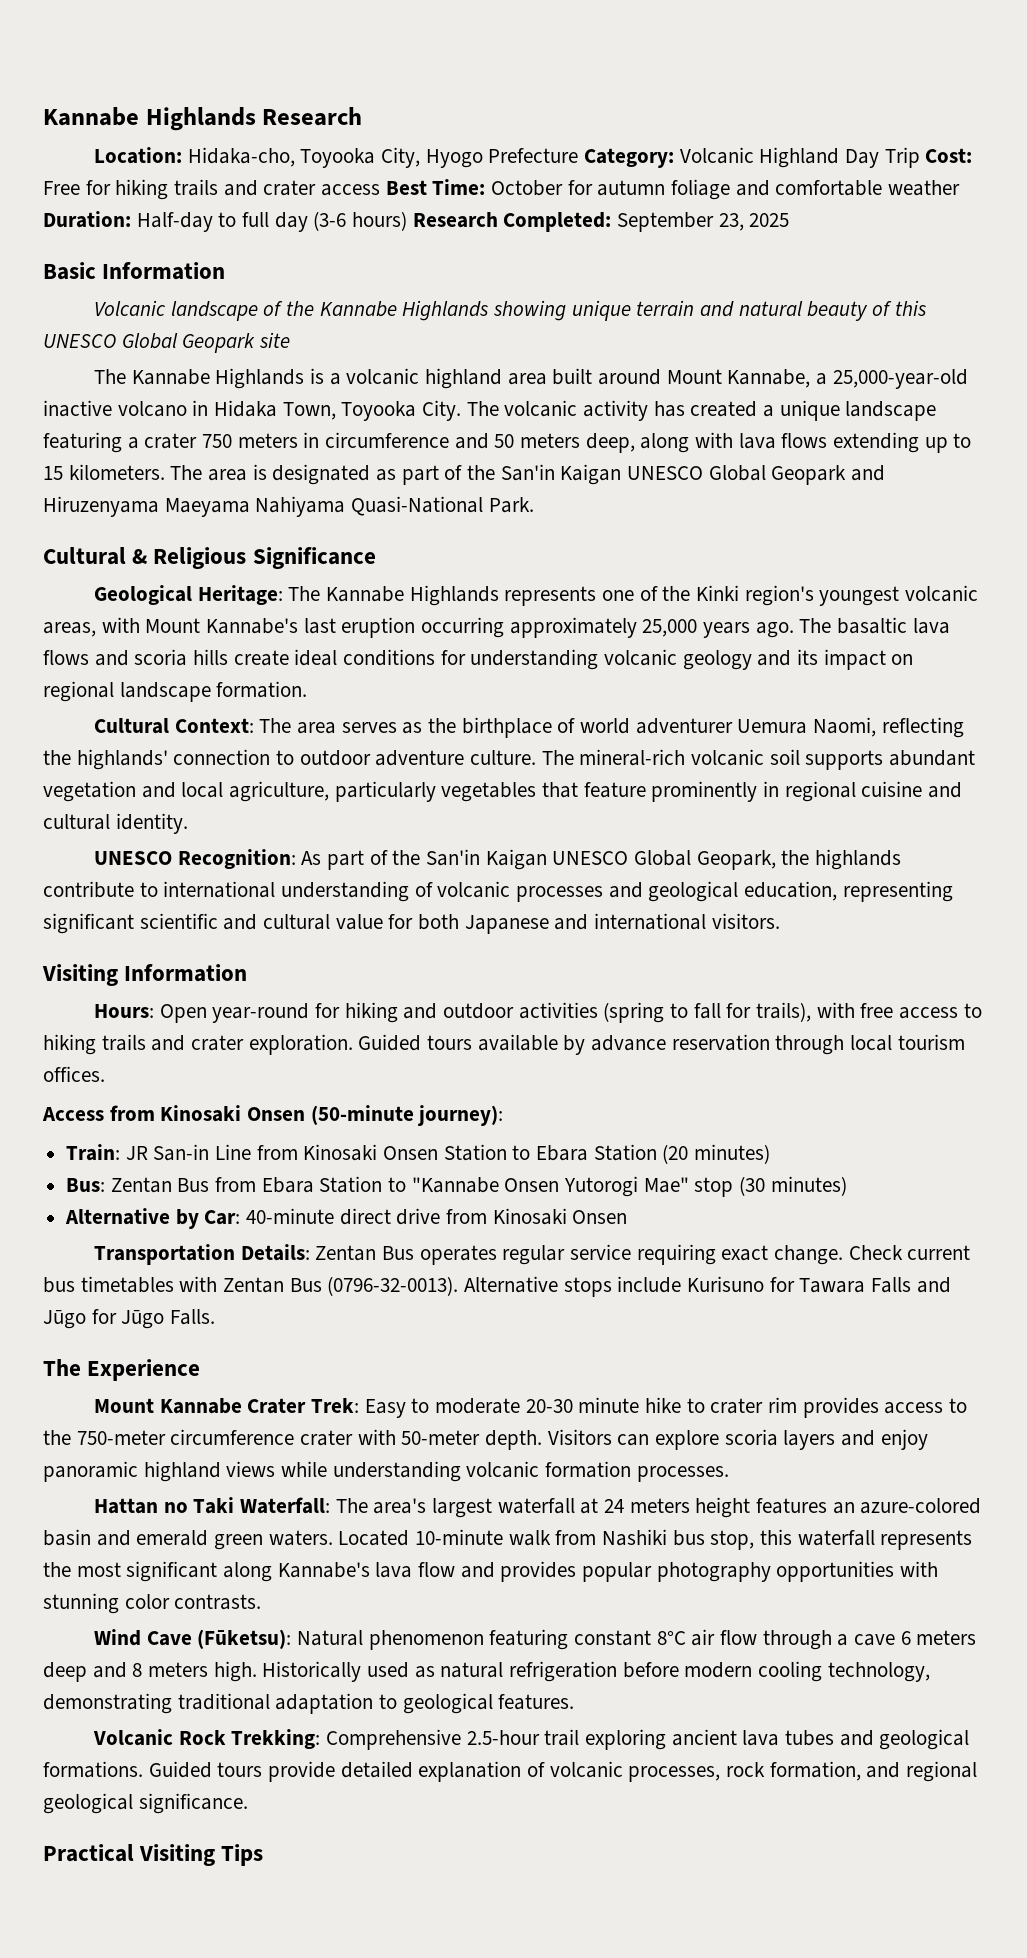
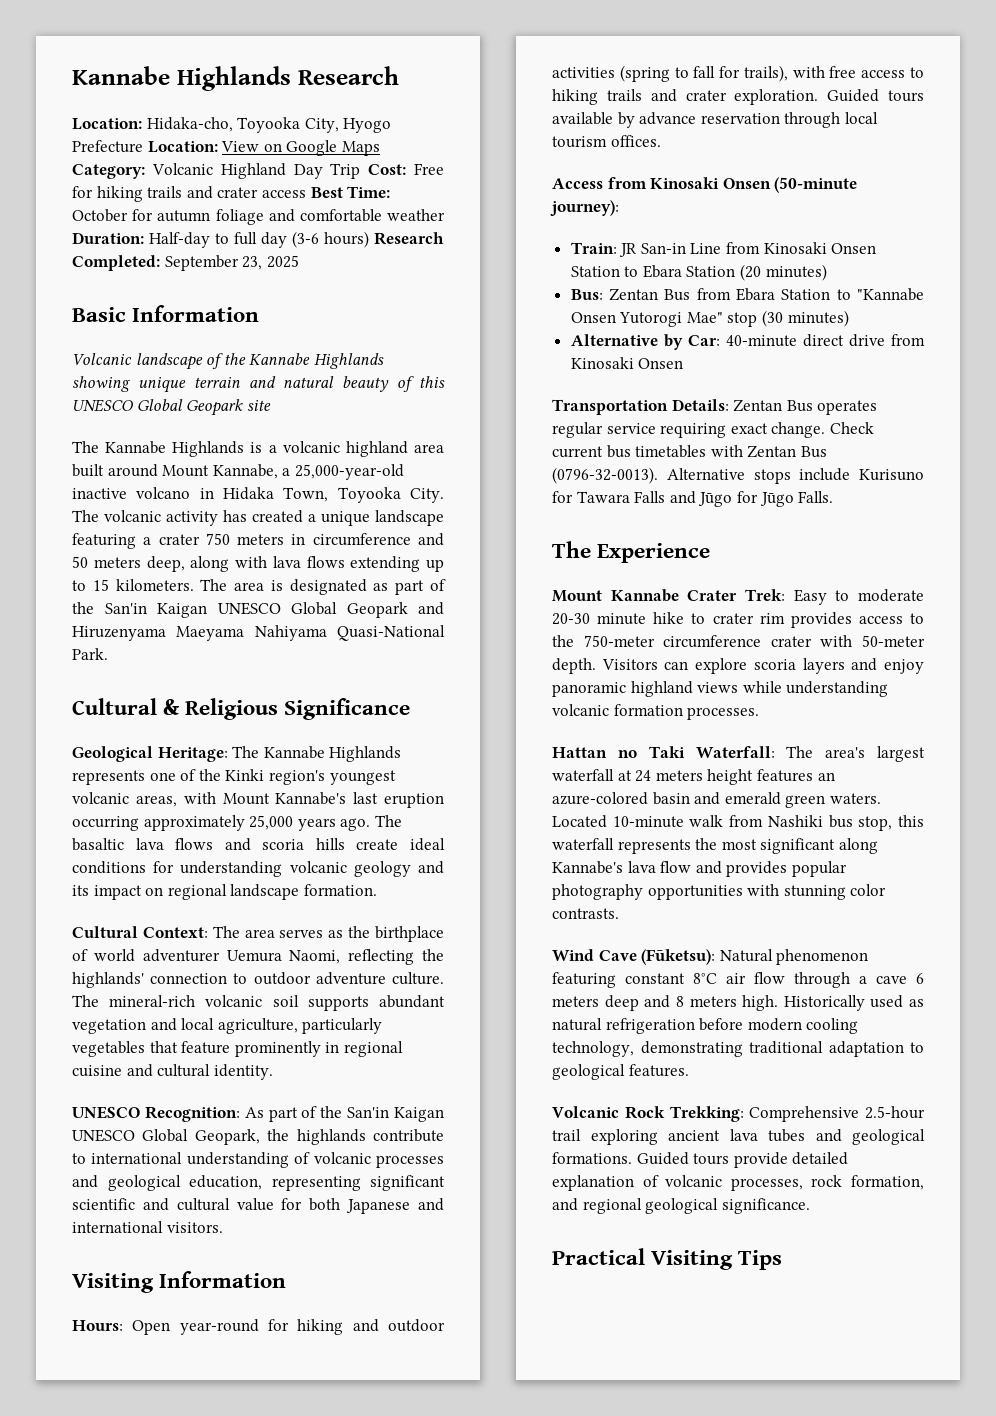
- Location: Hidaka-cho, Toyooka City, Hyogo Prefecture Category: Volcanic Highland Day Trip Cost: Free for hiking trails and crater access Best Time: October for autumn foliage and comfortable weather Duration: Half-day to full day (3-6 hours) Research Completed: September 23, 2025
+ Location: Hidaka-cho, Toyooka City, Hyogo Prefecture Location: View on Google Maps Category: Volcanic Highland Day Trip Cost: Free for hiking trails and crater access Best Time: October for autumn foliage and comfortable weather Duration: Half-day to full day (3-6 hours) Research Completed: September 23, 2025

